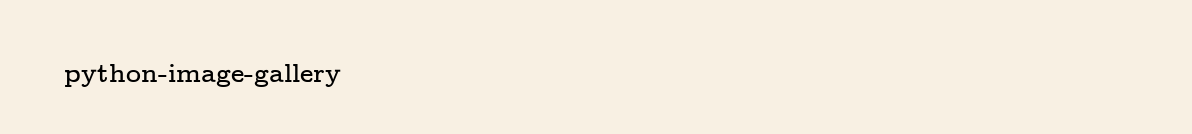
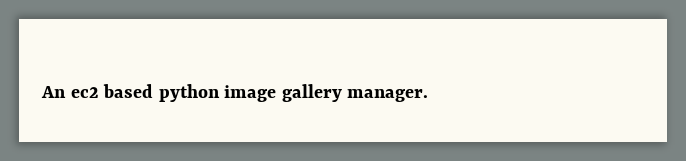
- python-image-gallery
+ An ec2 based python image gallery manager.

